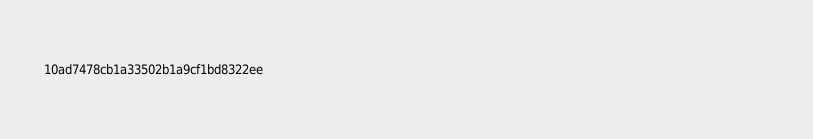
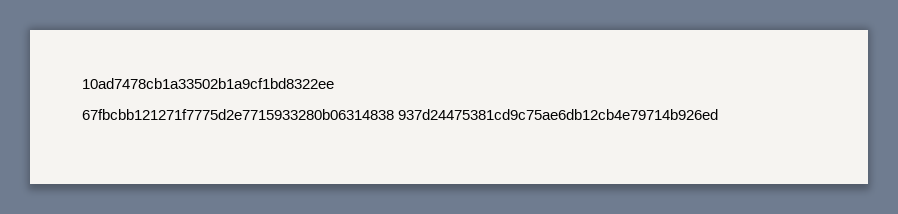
+ 67fbcbb121271f7775d2e7715933280b06314838 937d24475381cd9c75ae6db12cb4e79714b926ed

